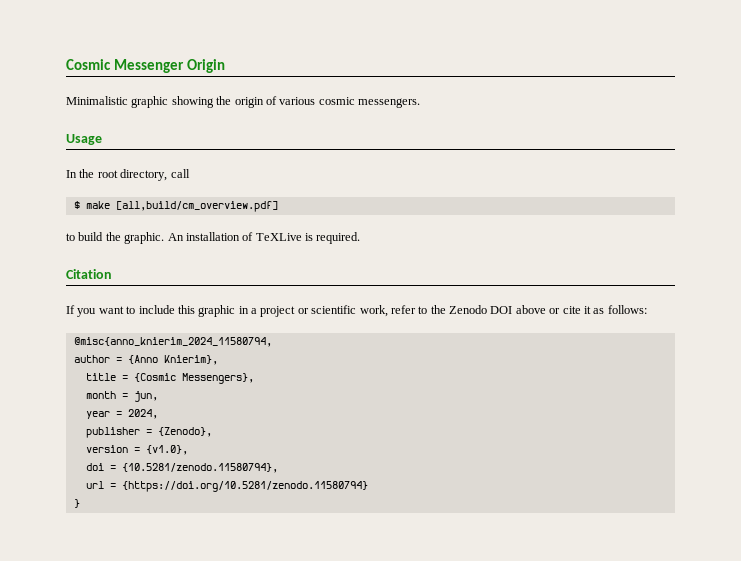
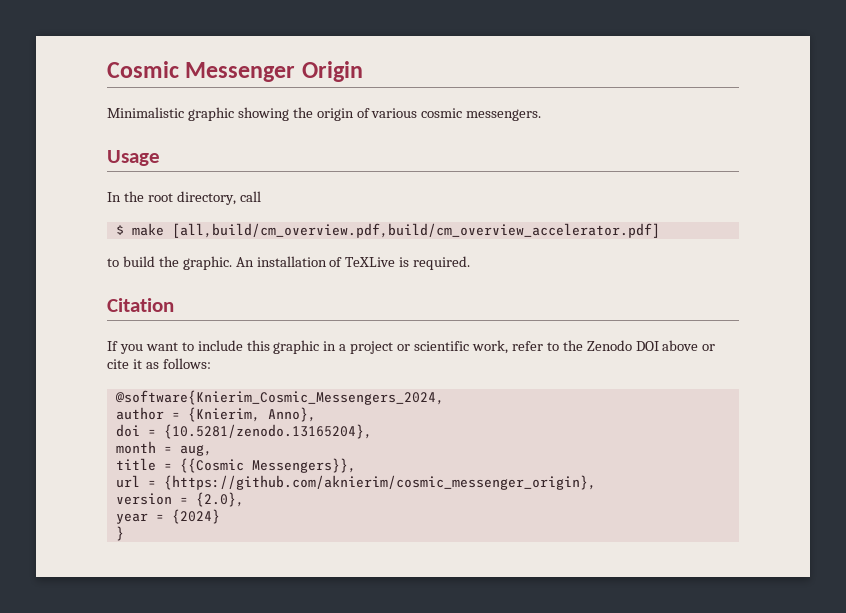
- $ make [all,build/cm_overview.pdf]
+ $ make [all,build/cm_overview.pdf,build/cm_overview_accelerator.pdf]
- @misc{anno_knierim_2024_11580794,
+ @software{Knierim_Cosmic_Messengers_2024,
- author = {Anno Knierim},
- title = {Cosmic Messengers},
- month = jun,
- year = 2024,
- publisher = {Zenodo},
- version = {v1.0},
- doi = {10.5281/zenodo.11580794},
- url = {https://doi.org/10.5281/zenodo.11580794}
+ author = {Knierim, Anno},
+ doi = {10.5281/zenodo.13165204},
+ month = aug,
+ title = {{Cosmic Messengers}},
+ url = {https://github.com/aknierim/cosmic_messenger_origin},
+ version = {2.0},
+ year = {2024}

